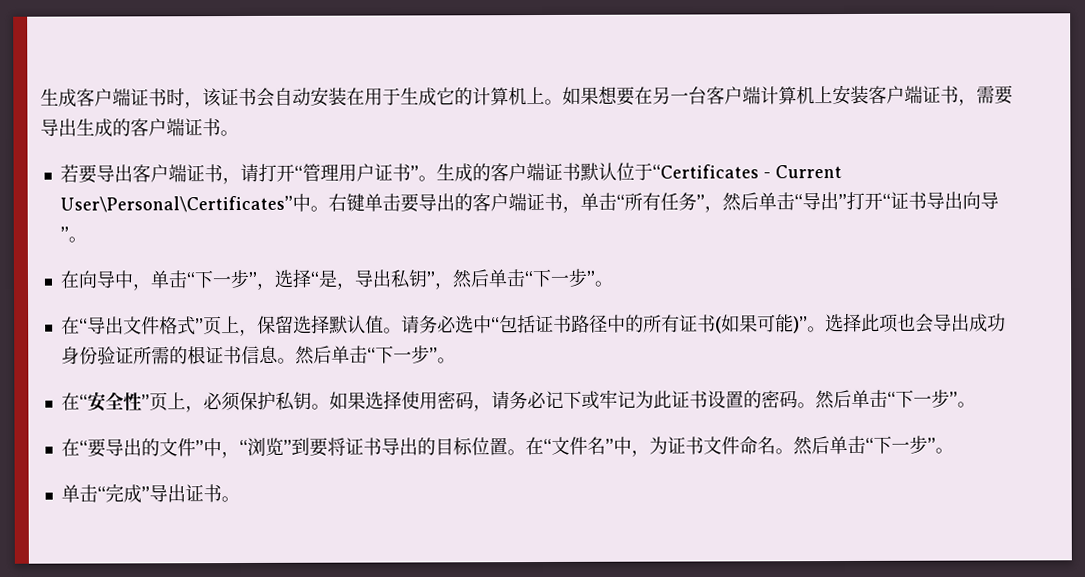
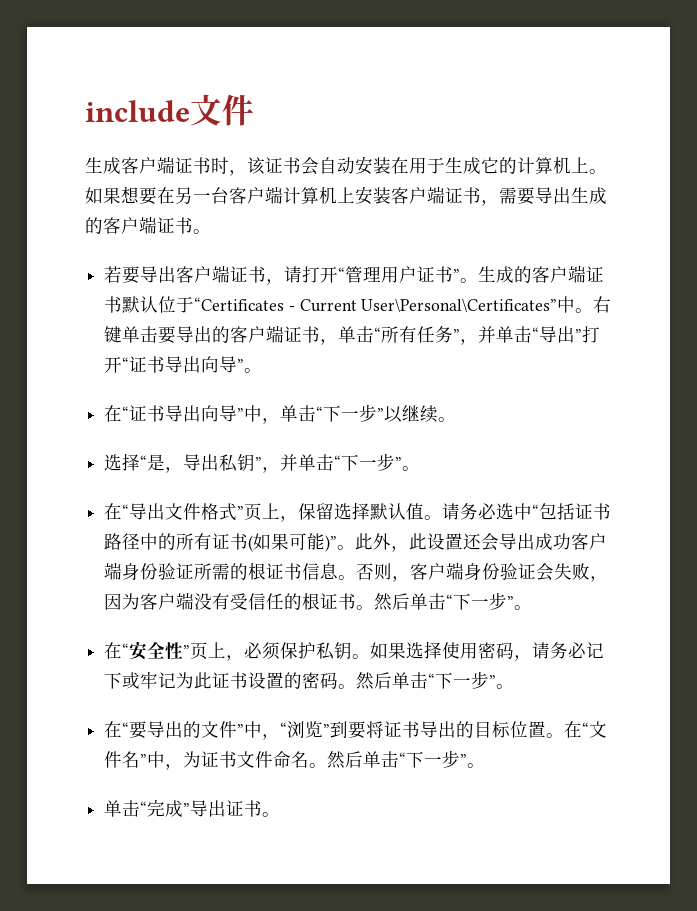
+ include文件
- 右键单击要导出的客户端证书，单击“所有任务”，然后单击“导出”打开“证书导出向导”。
+ 右键单击要导出的客户端证书，单击“所有任务”，并单击“导出”打开“证书导出向导”。
- 在向导中，单击“下一步”，选择“是，导出私钥”，然后单击“下一步”。
+ 在“证书导出向导”中，单击“下一步”以继续。
+ 选择“是，导出私钥”，并单击“下一步”。
- 选择此项也会导出成功身份验证所需的根证书信息。
+ 此外，此设置还会导出成功客户端身份验证所需的根证书信息。
+ 否则，客户端身份验证会失败，因为客户端没有受信任的根证书。

